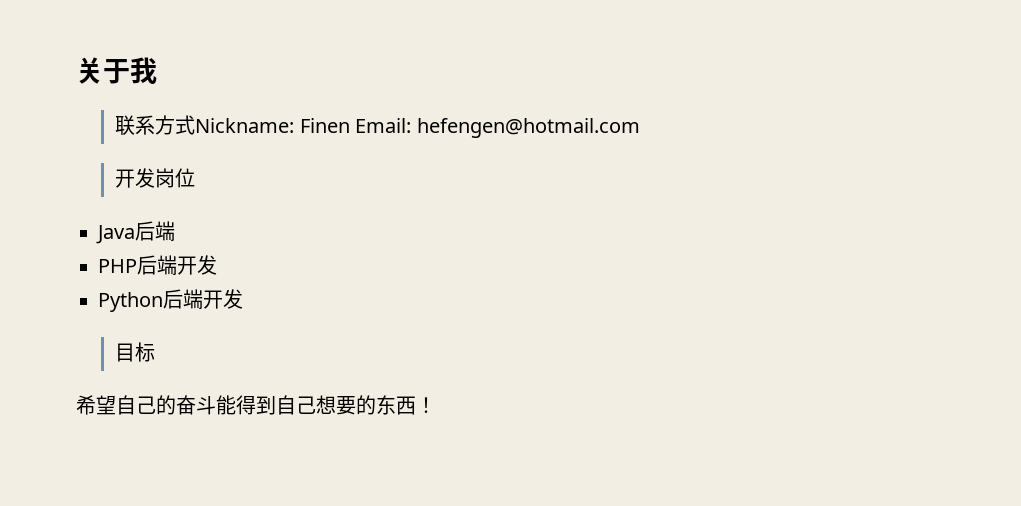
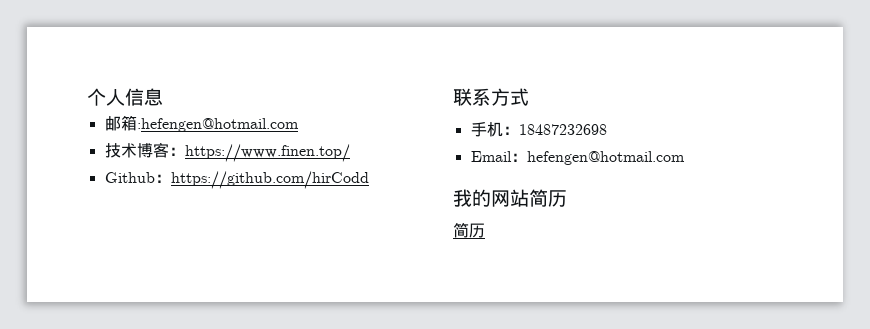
- 关于我
- 联系方式Nickname: Finen Email: hefengen@hotmail.com
- 开发岗位
- Java后端
- PHP后端开发
- Python后端开发
- 目标
- 希望自己的奋斗能得到自己想要的东西！
+ 个人信息
+ 邮箱:hefengen@hotmail.com
+ 技术博客：https://www.finen.top/
+ Github：https://github.com/hirCodd
+ 联系方式
+ 手机：18487232698
+ Email：hefengen@hotmail.com
+ 我的网站简历
+ 简历

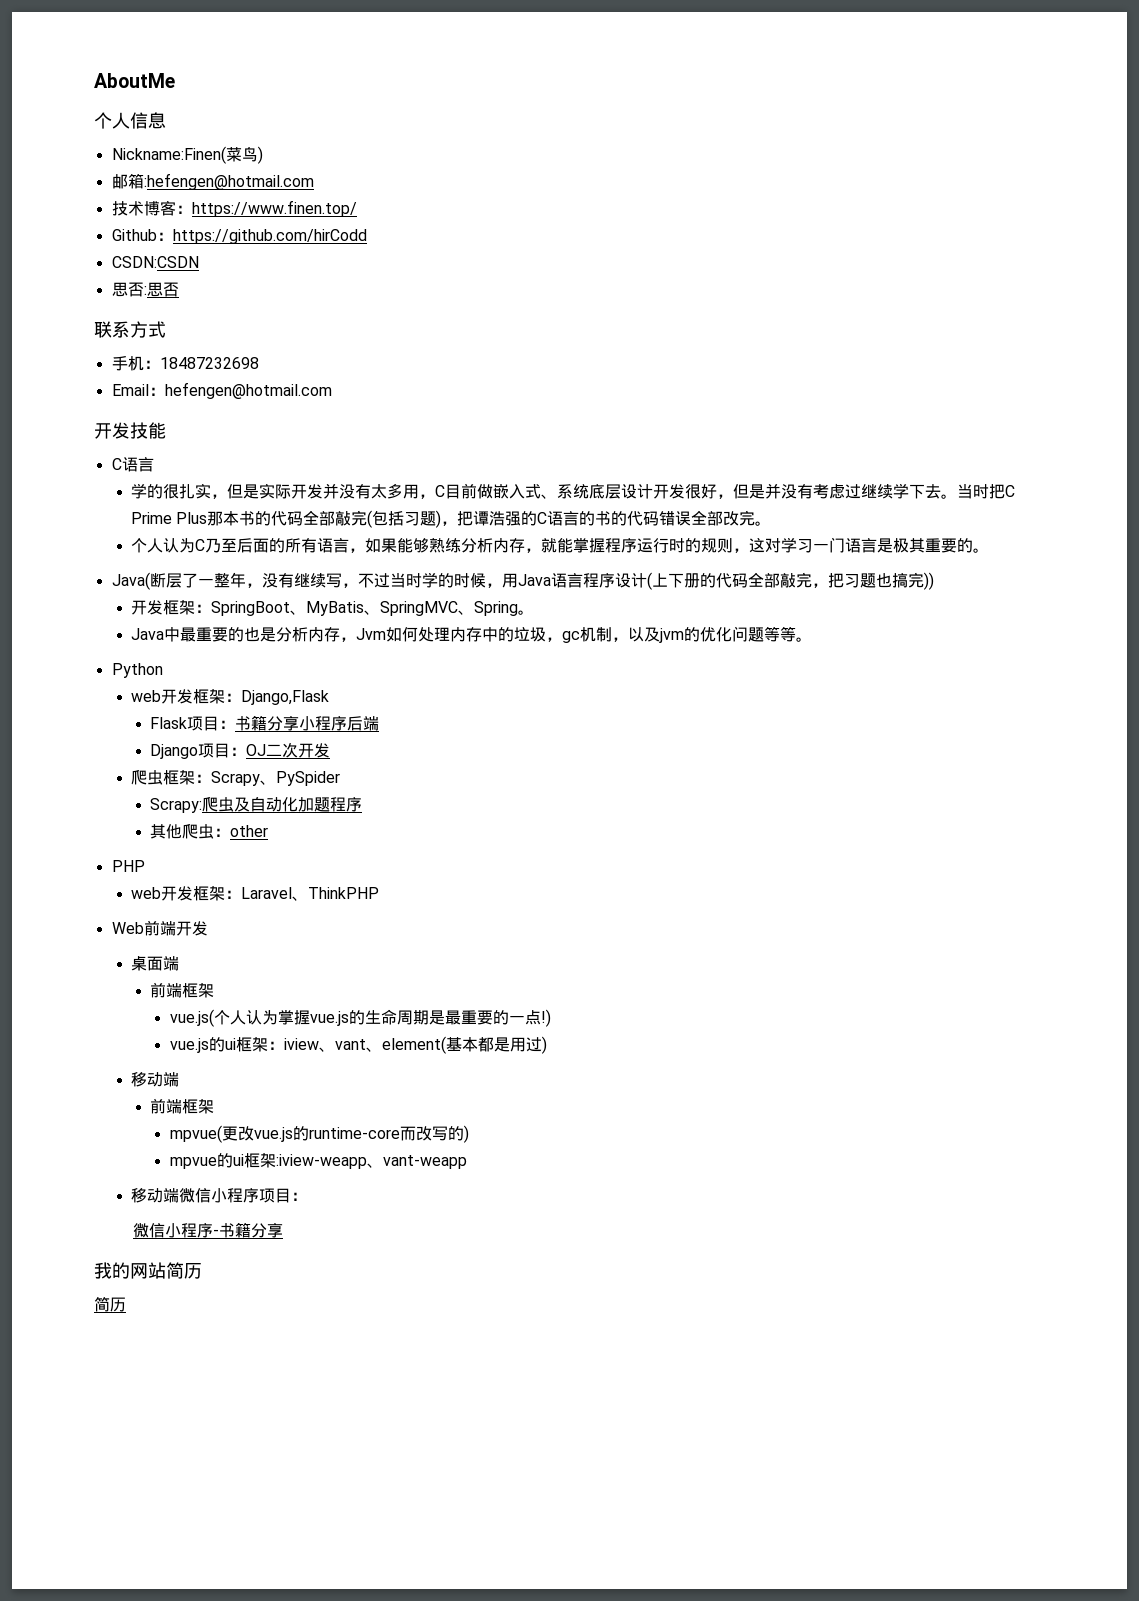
+ AboutMe
+ Nickname:Finen(菜鸟)
+ CSDN:CSDN
+ 思否:思否
+ 开发技能
+ C语言
+ 学的很扎实，但是实际开发并没有太多用，C目前做嵌入式、系统底层设计开发很好，但是并没有考虑过继续学下去。当时把C Prime Plus那本书的代码全部敲完(包括习题)，把谭浩强的C语言的书的代码错误全部改完。
+ 个人认为C乃至后面的所有语言，如果能够熟练分析内存，就能掌握程序运行时的规则，这对学习一门语言是极其重要的。
+ Java(断层了一整年，没有继续写，不过当时学的时候，用Java语言程序设计(上下册的代码全部敲完，把习题也搞完))
+ 开发框架：SpringBoot、MyBatis、SpringMVC、Spring。
+ Java中最重要的也是分析内存，Jvm如何处理内存中的垃圾，gc机制，以及jvm的优化问题等等。
+ Python
+ web开发框架：Django,Flask
+ Flask项目：书籍分享小程序后端
+ Django项目：OJ二次开发
+ 爬虫框架：Scrapy、PySpider
+ Scrapy:爬虫及自动化加题程序
+ 其他爬虫：other
+ PHP
+ web开发框架：Laravel、ThinkPHP
+ Web前端开发
+ 桌面端
+ 前端框架
+ vue.js(个人认为掌握vue.js的生命周期是最重要的一点!)
+ vue.js的ui框架：iview、vant、element(基本都是用过)
+ 移动端
+ 前端框架
+ mpvue(更改vue.js的runtime-core而改写的)
+ mpvue的ui框架:iview-weapp、vant-weapp
+ 移动端微信小程序项目：
+ 微信小程序-书籍分享

